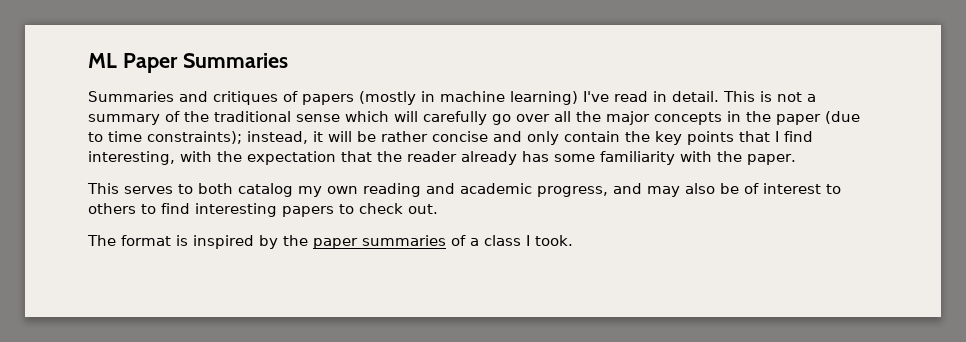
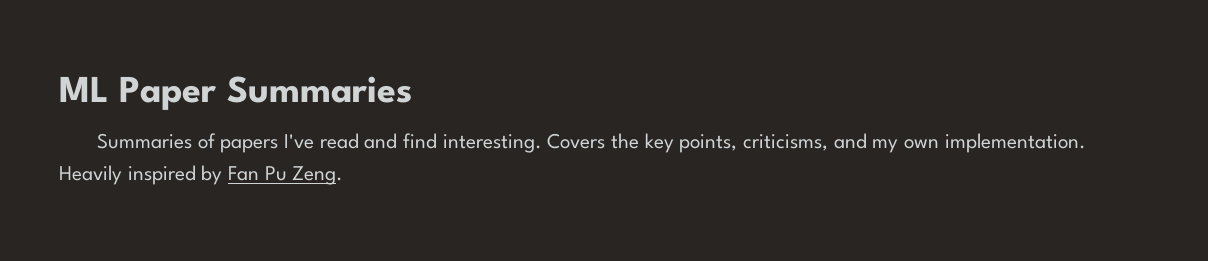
- Summaries and critiques of papers (mostly in machine learning) I've read in detail. This is not a summary of the traditional sense which will carefully go over all the major concepts in the paper (due to time constraints); instead, it will be rather concise and only contain the key points that I find interesting, with the expectation that the reader already has some familiarity with the paper.
- This serves to both catalog my own reading and academic progress, and may also be of interest to others to find interesting papers to check out.
- The format is inspired by the paper summaries of a class I took.
+ Summaries of papers I've read and find interesting. Covers the key points, criticisms, and my own implementation. Heavily inspired by Fan Pu Zeng.

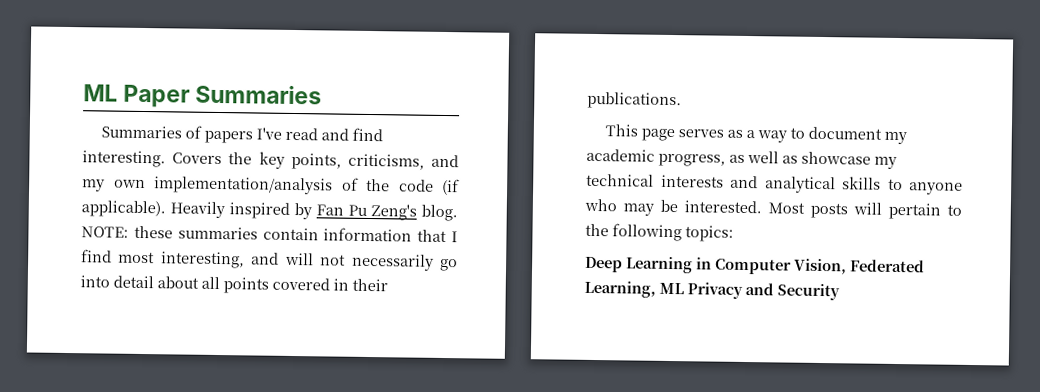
- Covers the key points, criticisms, and my own implementation.
+ Covers the key points, criticisms, and my own implementation/analysis of the code (if applicable).
- Heavily inspired by Fan Pu Zeng.
+ Heavily inspired by Fan Pu Zeng's blog. NOTE: these summaries contain information that I find most interesting, and will not necessarily go into detail about all points covered in their publications.
+ This page serves as a way to document my academic progress, as well as showcase my technical interests and analytical skills to anyone who may be interested. Most posts will pertain to the following topics:
+ Deep Learning in Computer Vision, Federated Learning, ML Privacy and Security

